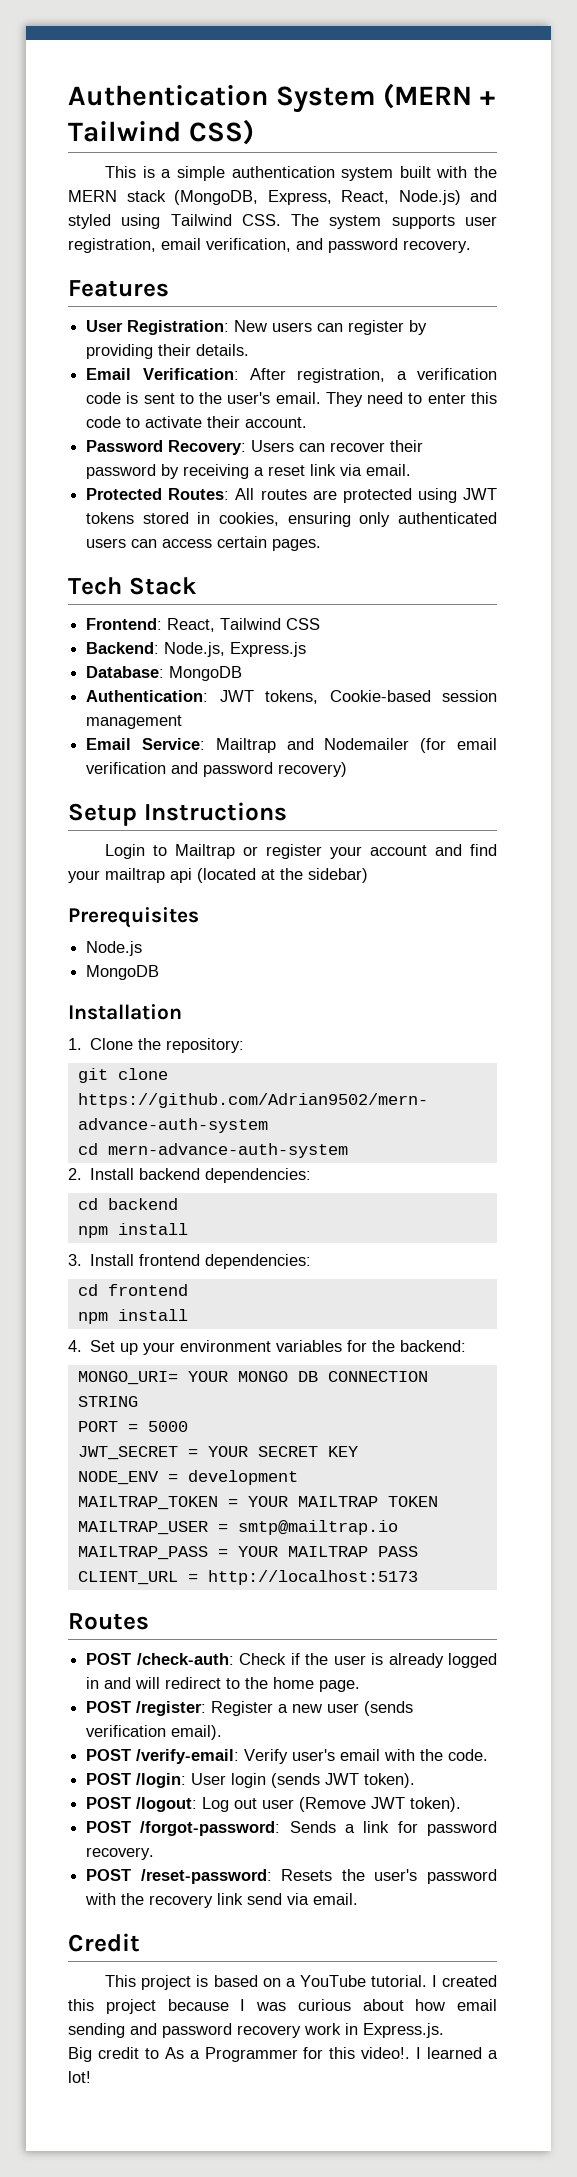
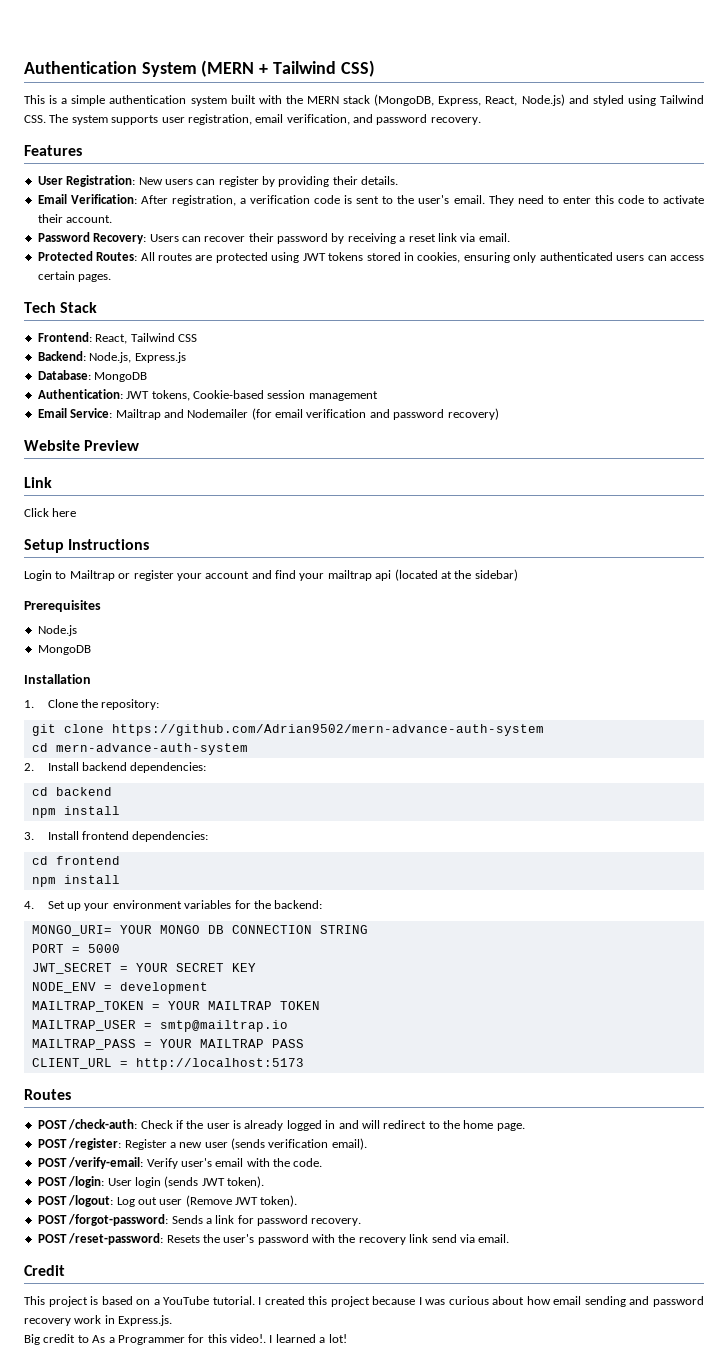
+ Website Preview
+ Link
+ Click here

